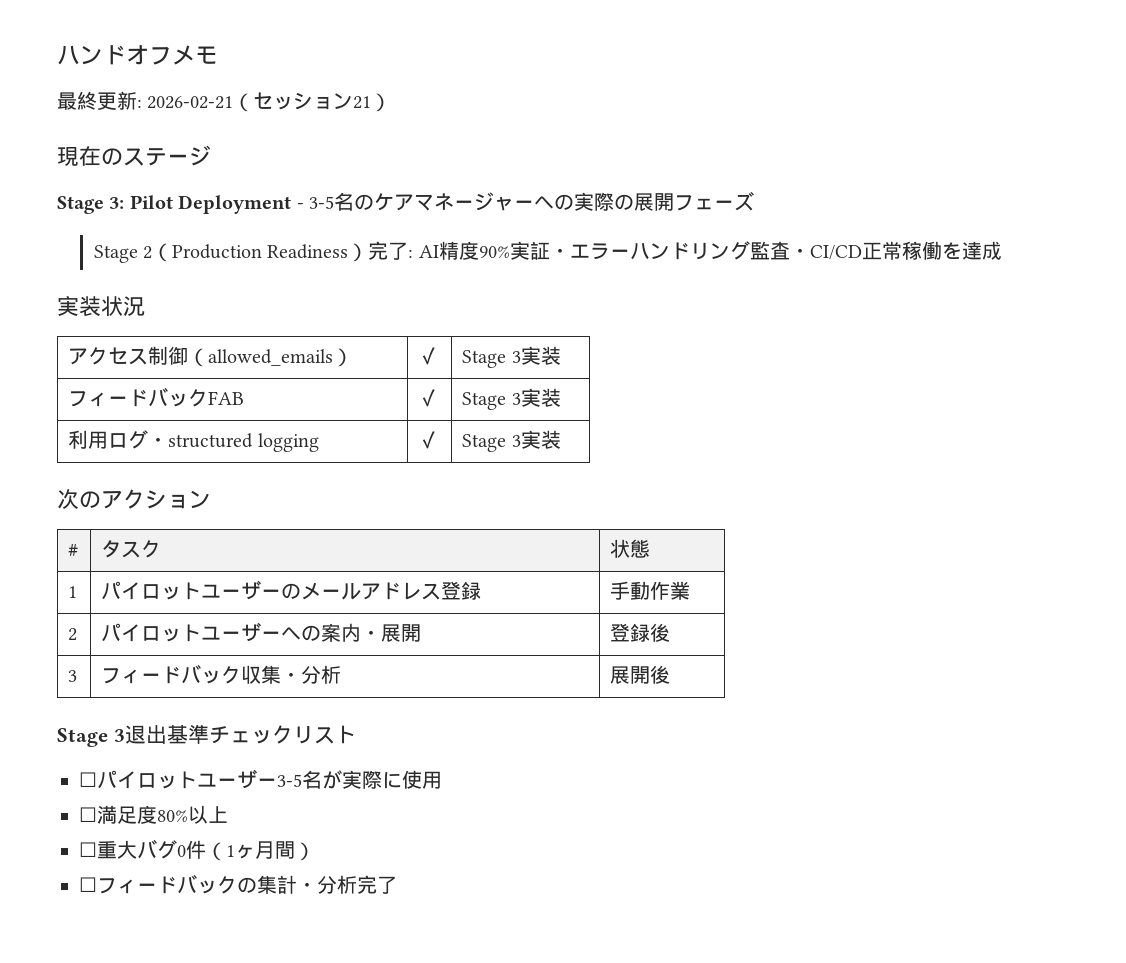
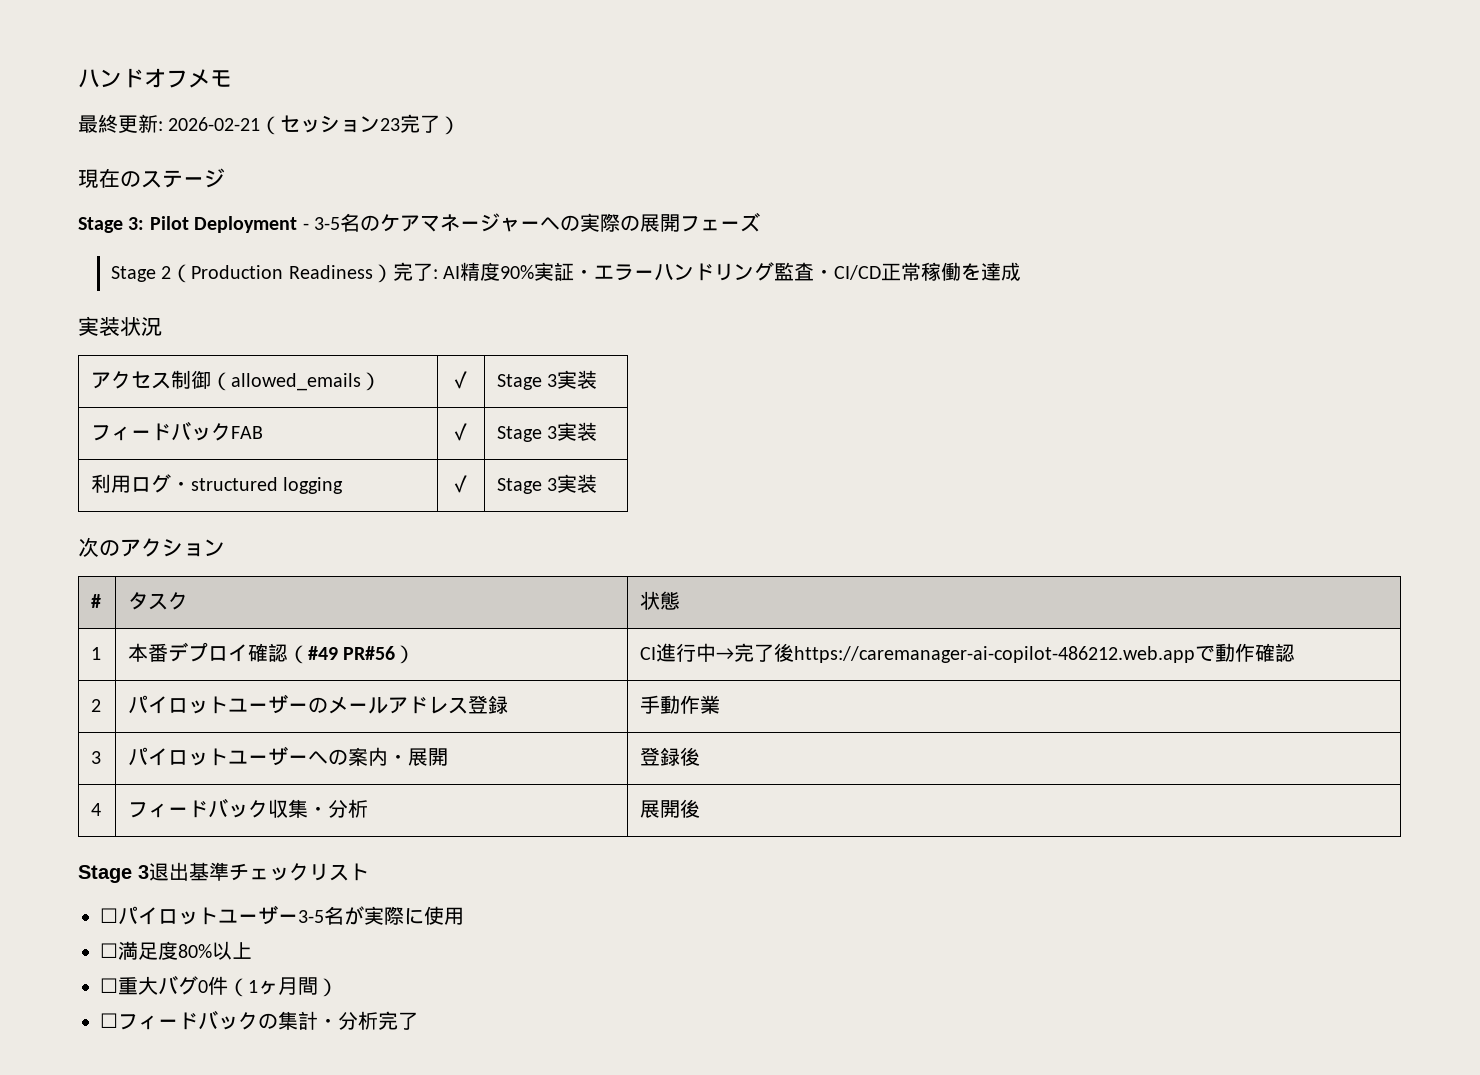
- 最終更新: 2026-02-21（セッション21）
+ 最終更新: 2026-02-21（セッション23完了）
- 1 | パイロットユーザーのメールアドレス登録 | 手動作業
+ 1 | 本番デプロイ確認（#49 PR#56） | CI進行中→完了後https://caremanager-ai-copilot-486212.web.appで動作確認
+ 2 | パイロットユーザーのメールアドレス登録 | 手動作業
- 2 | パイロットユーザーへの案内・展開 | 登録後
+ 3 | パイロットユーザーへの案内・展開 | 登録後
- 3 | フィードバック収集・分析 | 展開後
+ 4 | フィードバック収集・分析 | 展開後

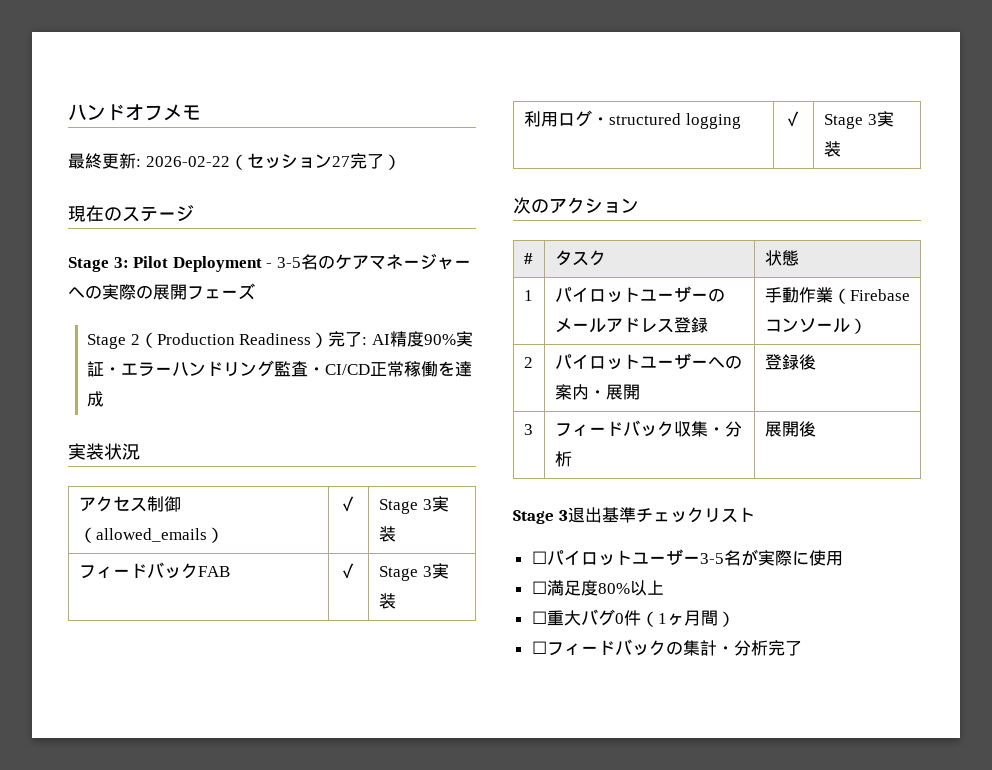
- 最終更新: 2026-02-21（セッション23完了）
+ 最終更新: 2026-02-22（セッション27完了）
- 1 | 本番デプロイ確認（#49 PR#56） | CI進行中→完了後https://caremanager-ai-copilot-486212.web.appで動作確認
- 2 | パイロットユーザーのメールアドレス登録 | 手動作業
- 3 | パイロットユーザーへの案内・展開 | 登録後
+ 1 | パイロットユーザーのメールアドレス登録 | 手動作業（Firebaseコンソール）
+ 2 | パイロットユーザーへの案内・展開 | 登録後
- 4 | フィードバック収集・分析 | 展開後
+ 3 | フィードバック収集・分析 | 展開後

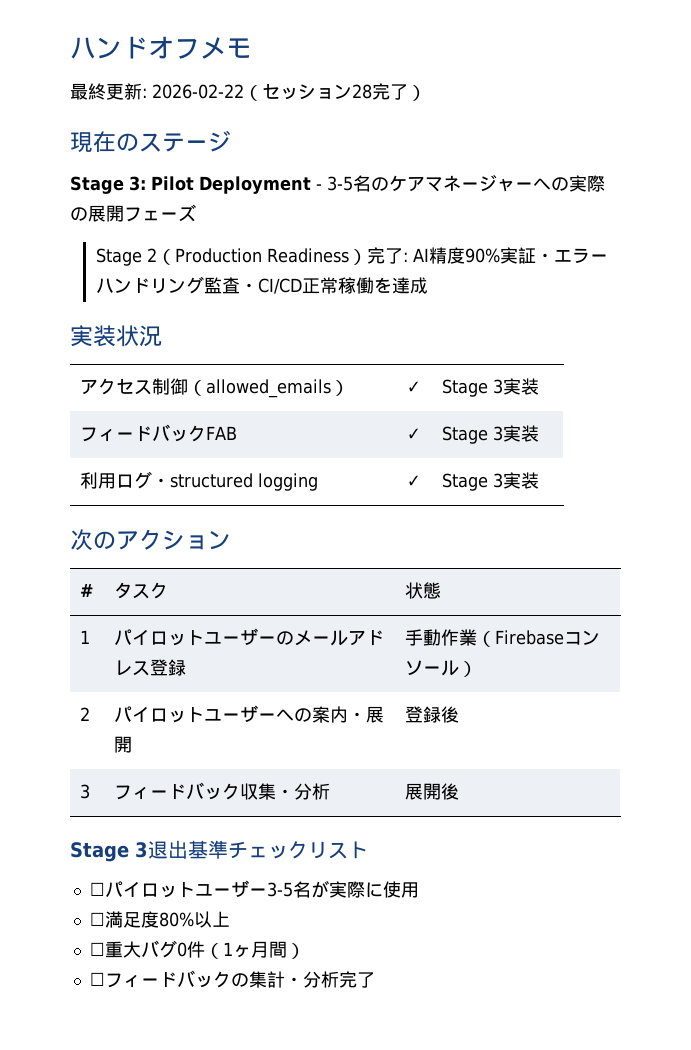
- 最終更新: 2026-02-22（セッション27完了）
+ 最終更新: 2026-02-22（セッション28完了）

